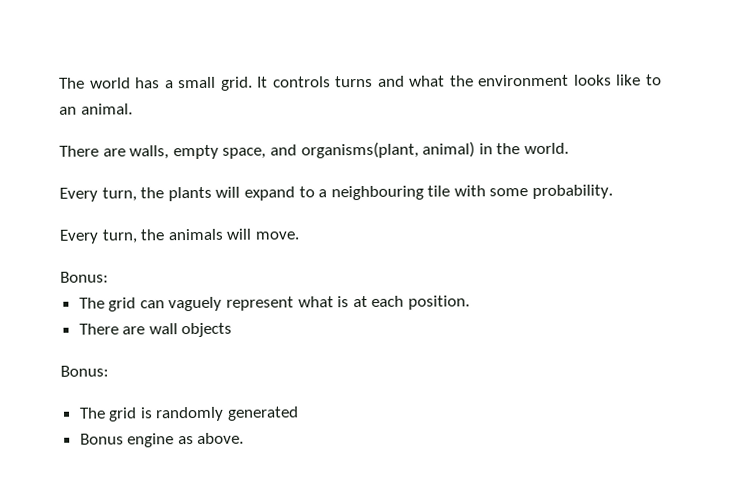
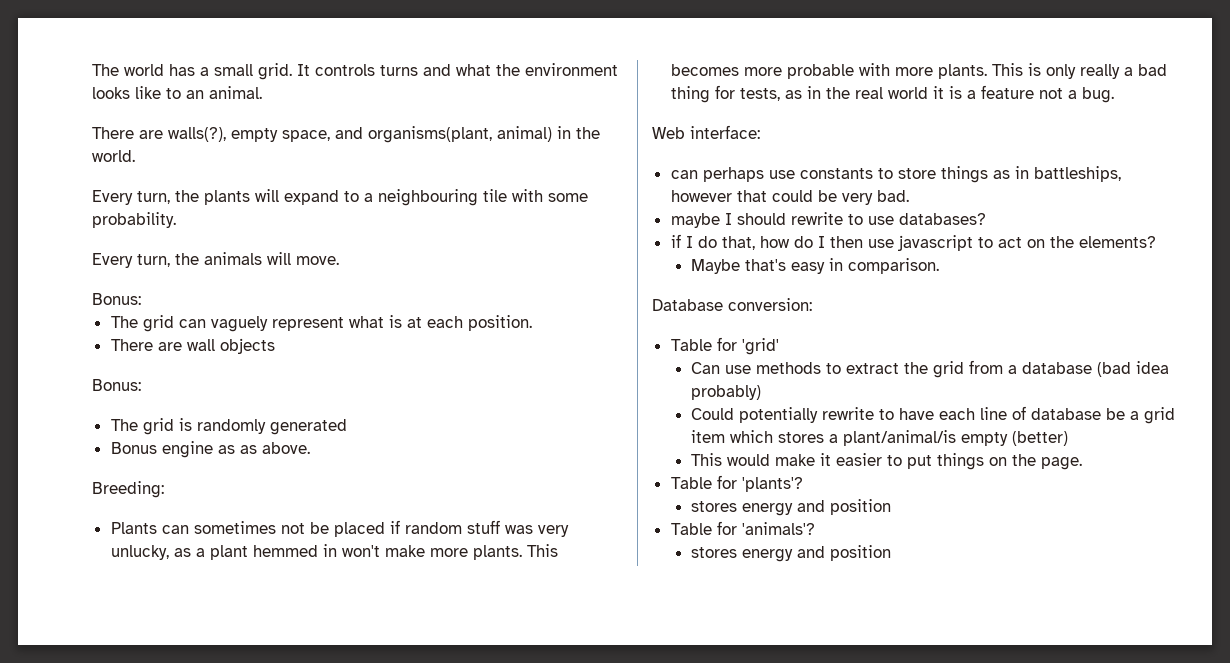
- There are walls, empty space, and organisms(plant, animal) in the world.
+ There are walls(?), empty space, and organisms(plant, animal) in the world.
- Bonus engine as above.
+ Bonus engine as as above.
+ Breeding:
+ Plants can sometimes not be placed if random stuff was very unlucky, as a plant hemmed in won't make more plants. This becomes more probable with more plants. This is only really a bad thing for tests, as in the real world it is a feature not a bug.
+ Web interface:
+ can perhaps use constants to store things as in battleships, however that could be very bad.
+ maybe I should rewrite to use databases?
+ if I do that, how do I then use javascript to act on the elements?
+ Maybe that's easy in comparison.
+ Database conversion:
+ Table for 'grid'
+ Can use methods to extract the grid from a database (bad idea probably)
+ Could potentially rewrite to have each line of database be a grid item which stores a plant/animal/is empty (better)
+ This would make it easier to put things on the page.
+ Table for 'plants'?
+ stores energy and position
+ Table for 'animals'?
+ stores energy and position

